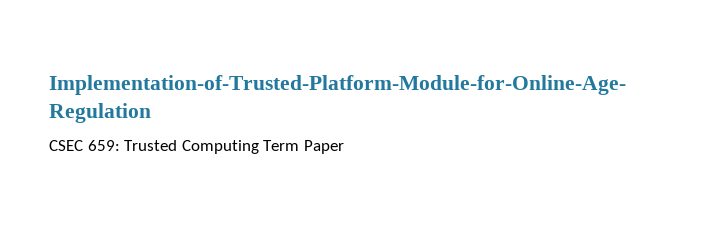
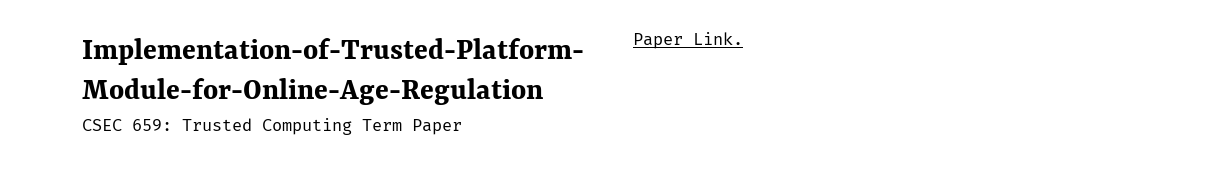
+ Paper Link.

